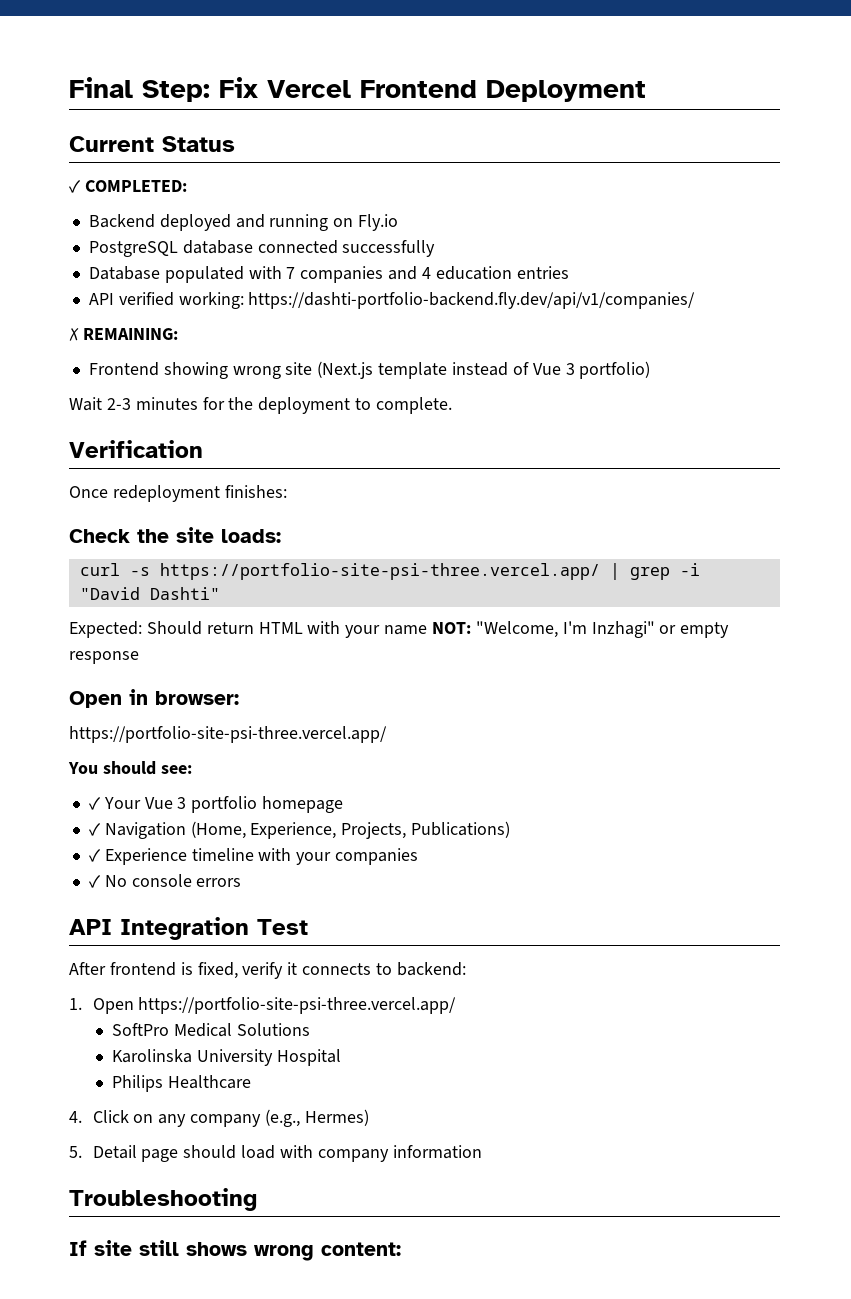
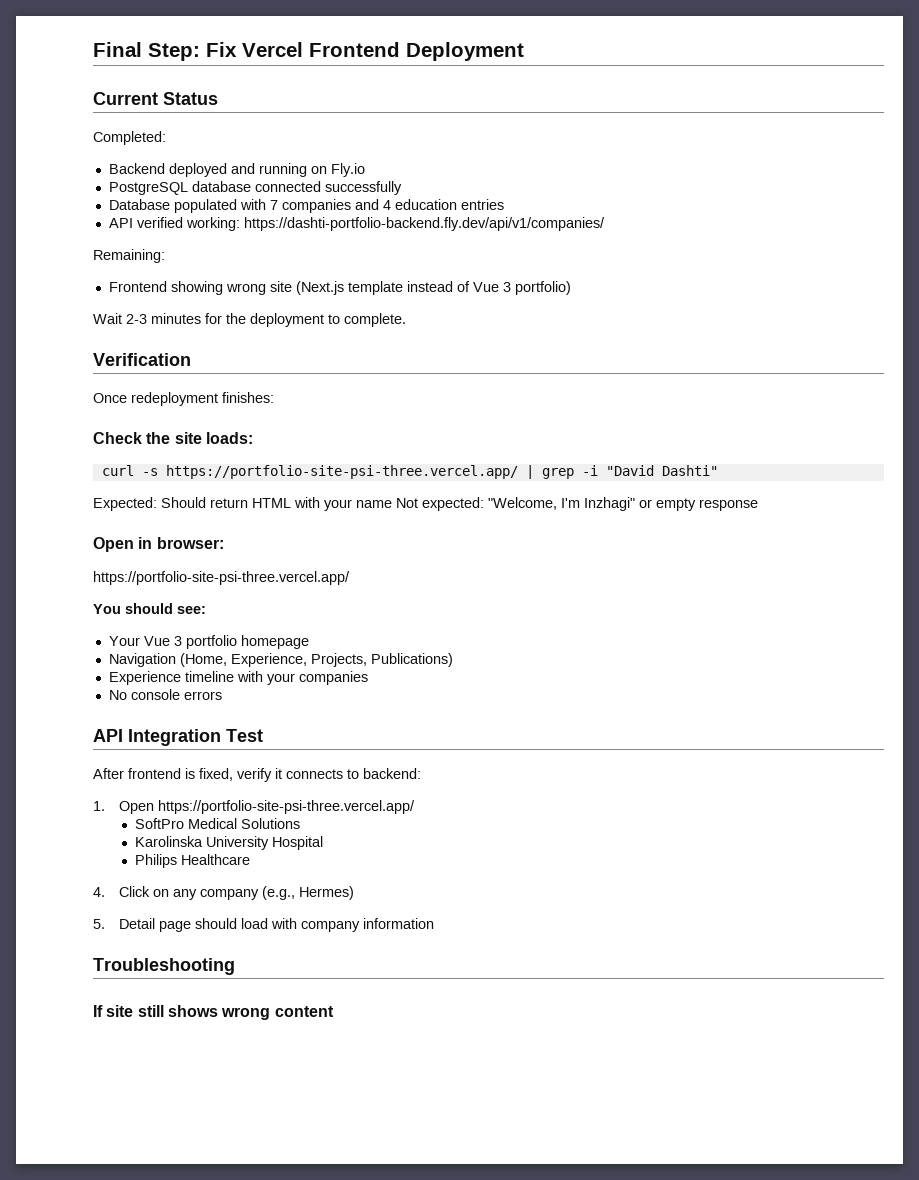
- ✓ COMPLETED:
+ Completed:
- ✗ REMAINING:
+ Remaining:
- Expected: Should return HTML with your name NOT: "Welcome, I'm Inzhagi" or empty response
+ Expected: Should return HTML with your name Not expected: "Welcome, I'm Inzhagi" or empty response
- ✓ Your Vue 3 portfolio homepage
+ Your Vue 3 portfolio homepage
- ✓ Navigation (Home, Experience, Projects, Publications)
+ Navigation (Home, Experience, Projects, Publications)
- ✓ Experience timeline with your companies
+ Experience timeline with your companies
- ✓ No console errors
+ No console errors
- If site still shows wrong content:
+ If site still shows wrong content

